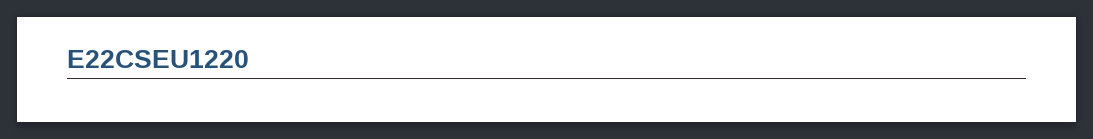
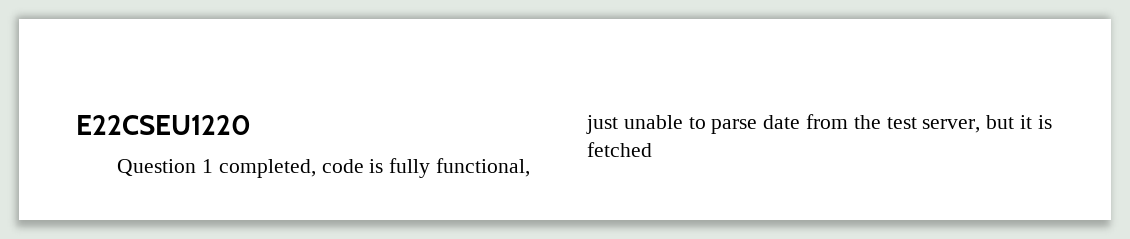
+ Question 1 completed, code is fully functional, just unable to parse date from the test server, but it is fetched

